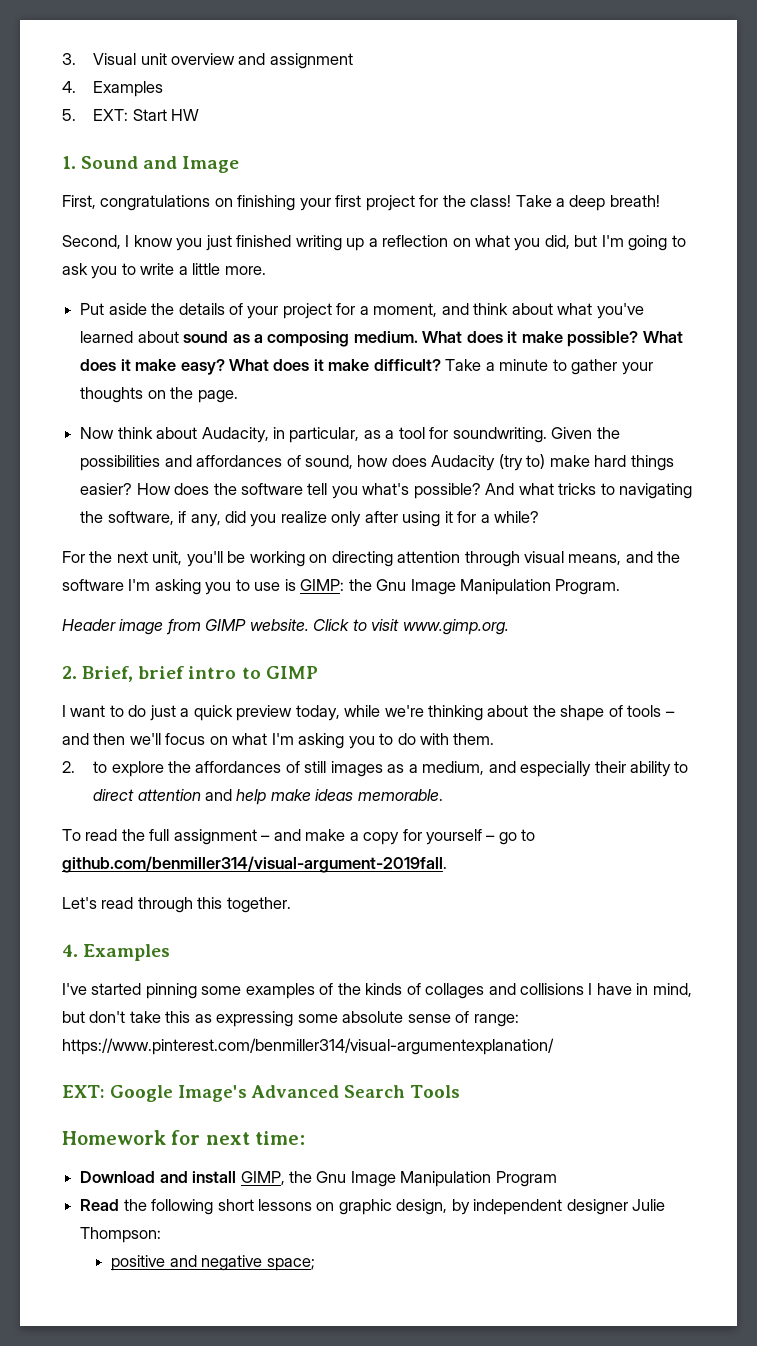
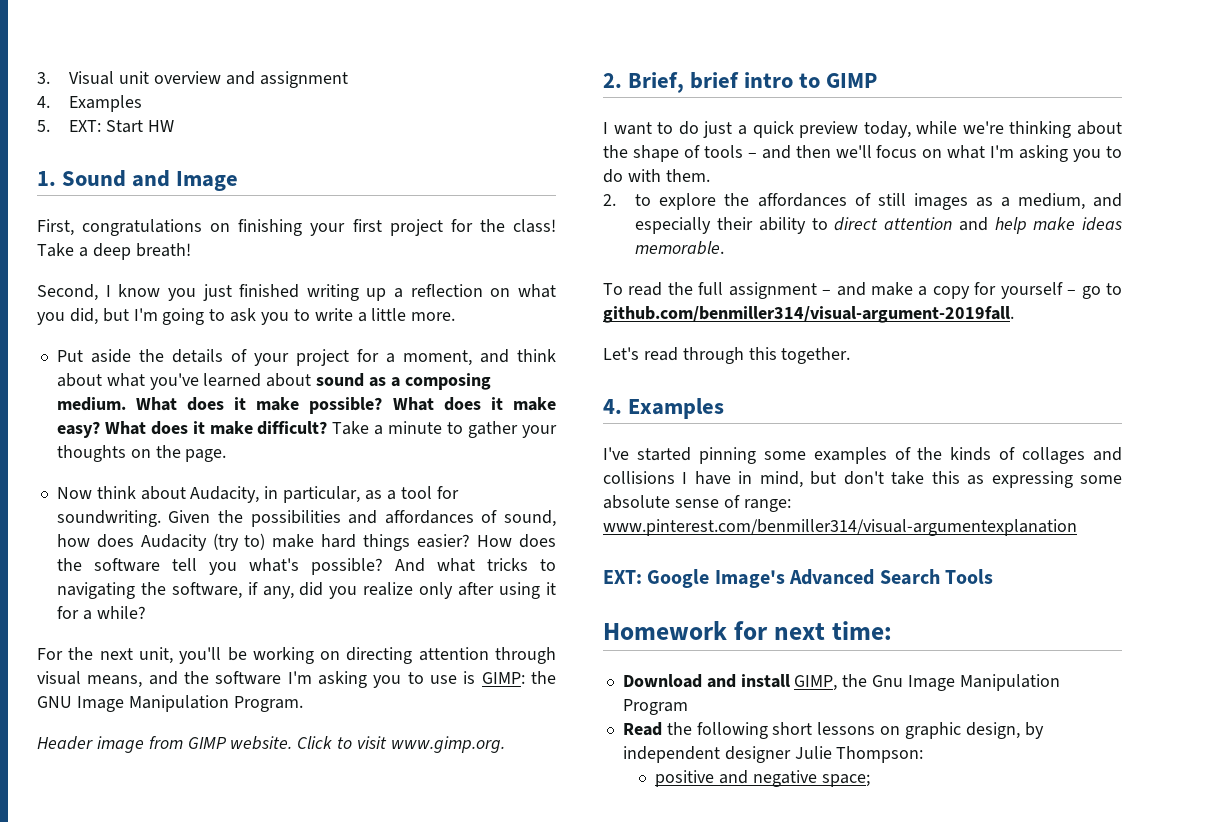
- For the next unit, you'll be working on directing attention through visual means, and the software I'm asking you to use is GIMP: the Gnu Image Manipulation Program.
+ For the next unit, you'll be working on directing attention through visual means, and the software I'm asking you to use is GIMP: the GNU Image Manipulation Program.
- I've started pinning some examples of the kinds of collages and collisions I have in mind, but don't take this as expressing some absolute sense of range: https://www.pinterest.com/benmiller314/visual-argumentexplanation/
+ I've started pinning some examples of the kinds of collages and collisions I have in mind, but don't take this as expressing some absolute sense of range: www.pinterest.com/benmiller314/visual-argumentexplanation

